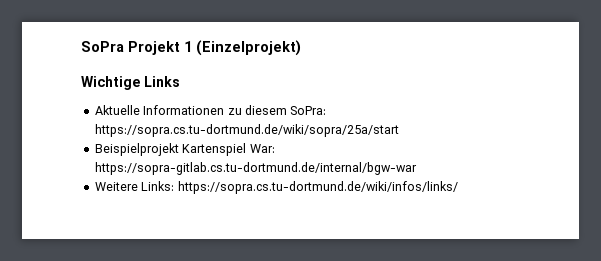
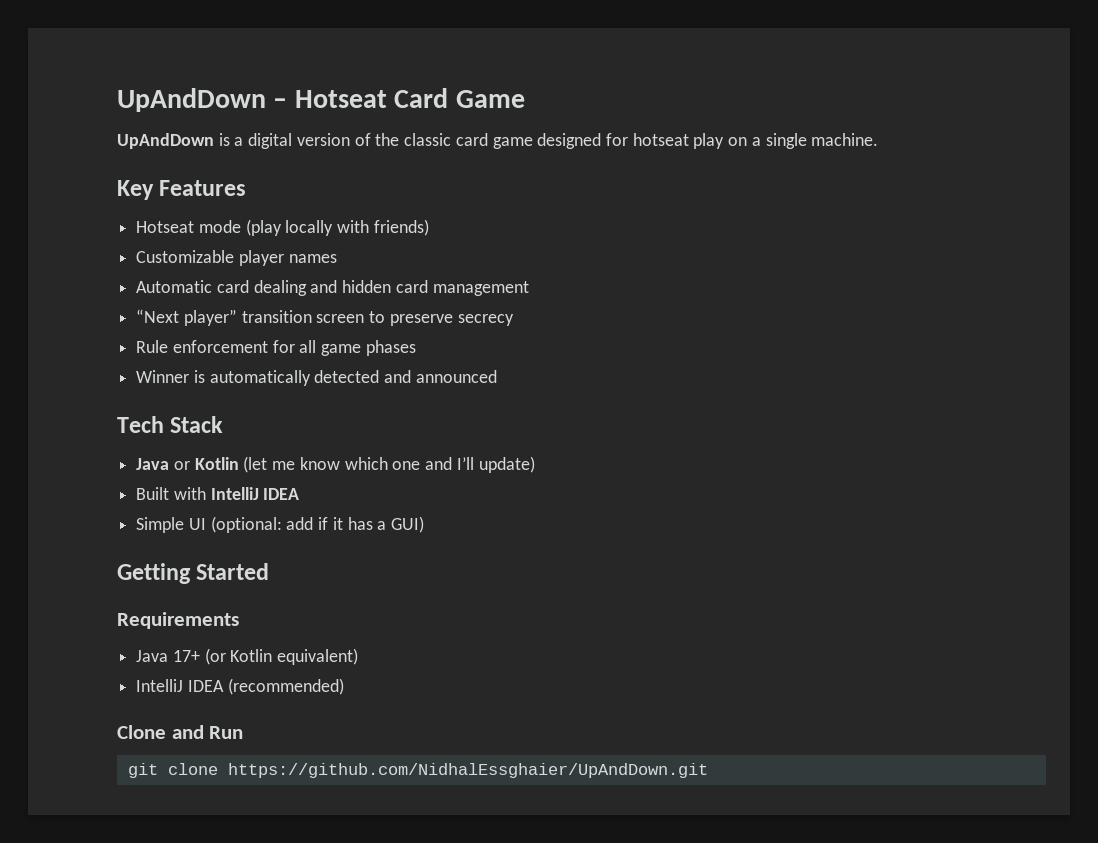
- SoPra Projekt 1 (Einzelprojekt)
- Wichtige Links
- Aktuelle Informationen zu diesem SoPra: https://sopra.cs.tu-dortmund.de/wiki/sopra/25a/start
- Beispielprojekt Kartenspiel War: https://sopra-gitlab.cs.tu-dortmund.de/internal/bgw-war
- Weitere Links: https://sopra.cs.tu-dortmund.de/wiki/infos/links/
+ UpAndDown – Hotseat Card Game
+ UpAndDown is a digital version of the classic card game designed for hotseat play on a single machine.
+ Key Features
+ Hotseat mode (play locally with friends)
+ Customizable player names
+ Automatic card dealing and hidden card management
+ “Next player” transition screen to preserve secrecy
+ Rule enforcement for all game phases
+ Winner is automatically detected and announced
+ Tech Stack
+ Java or Kotlin (let me know which one and I’ll update)
+ Built with IntelliJ IDEA
+ Simple UI (optional: add if it has a GUI)
+ Getting Started
+ Requirements
+ Java 17+ (or Kotlin equivalent)
+ IntelliJ IDEA (recommended)
+ Clone and Run
+ git clone https://github.com/NidhalEssghaier/UpAndDown.git

